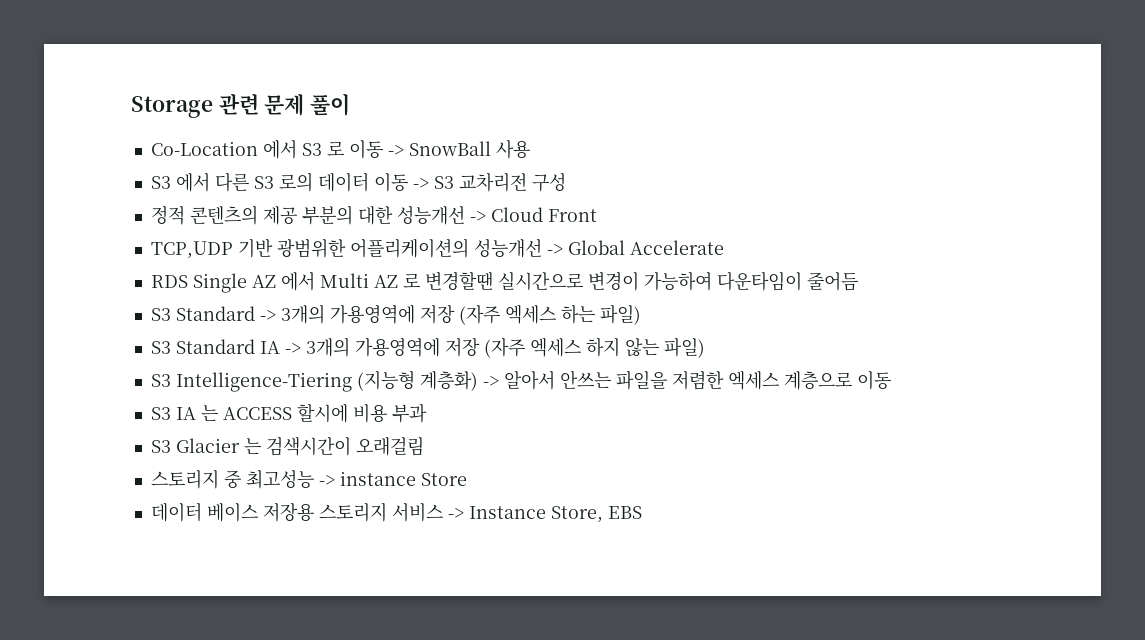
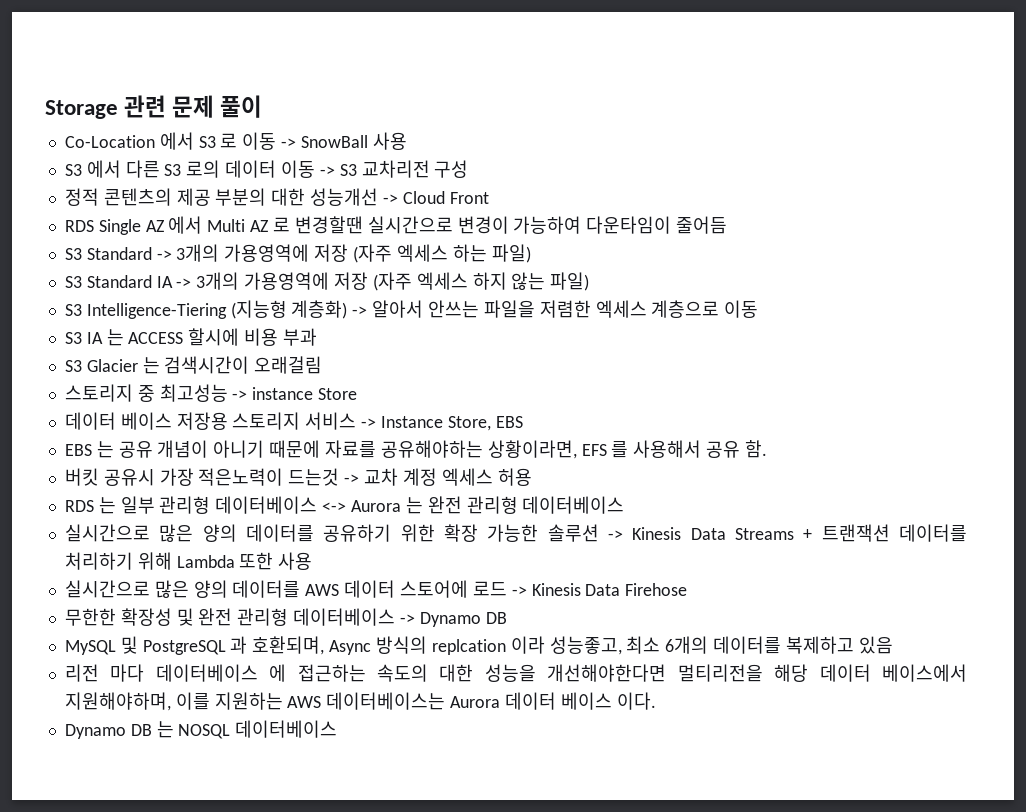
- TCP,UDP 기반 광범위한 어플리케이션의 성능개선 -> Global Accelerate
+ EBS 는 공유 개념이 아니기 때문에 자료를 공유해야하는 상황이라면, EFS 를 사용해서 공유 함.
+ 버킷 공유시 가장 적은노력이 드는것 -> 교차 계정 엑세스 허용
+ RDS 는 일부 관리형 데이터베이스 <-> Aurora 는 완전 관리형 데이터베이스
+ 실시간으로 많은 양의 데이터를 공유하기 위한 확장 가능한 솔루션 -> Kinesis Data Streams + 트랜잭션 데이터를 처리하기 위해 Lambda 또한 사용
+ 실시간으로 많은 양의 데이터를 AWS 데이터 스토어에 로드 -> Kinesis Data Firehose
+ 무한한 확장성 및 완전 관리형 데이터베이스 -> Dynamo DB
+ MySQL 및 PostgreSQL 과 호환되며, Async 방식의 replcation 이라 성능좋고, 최소 6개의 데이터를 복제하고 있음
+ 리전 마다 데이터베이스 에 접근하는 속도의 대한 성능을 개선해야한다면 멀티리전을 해당 데이터 베이스에서 지원해야하며, 이를 지원하는 AWS 데이터베이스는 Aurora 데이터 베이스 이다.
+ Dynamo DB 는 NOSQL 데이터베이스

